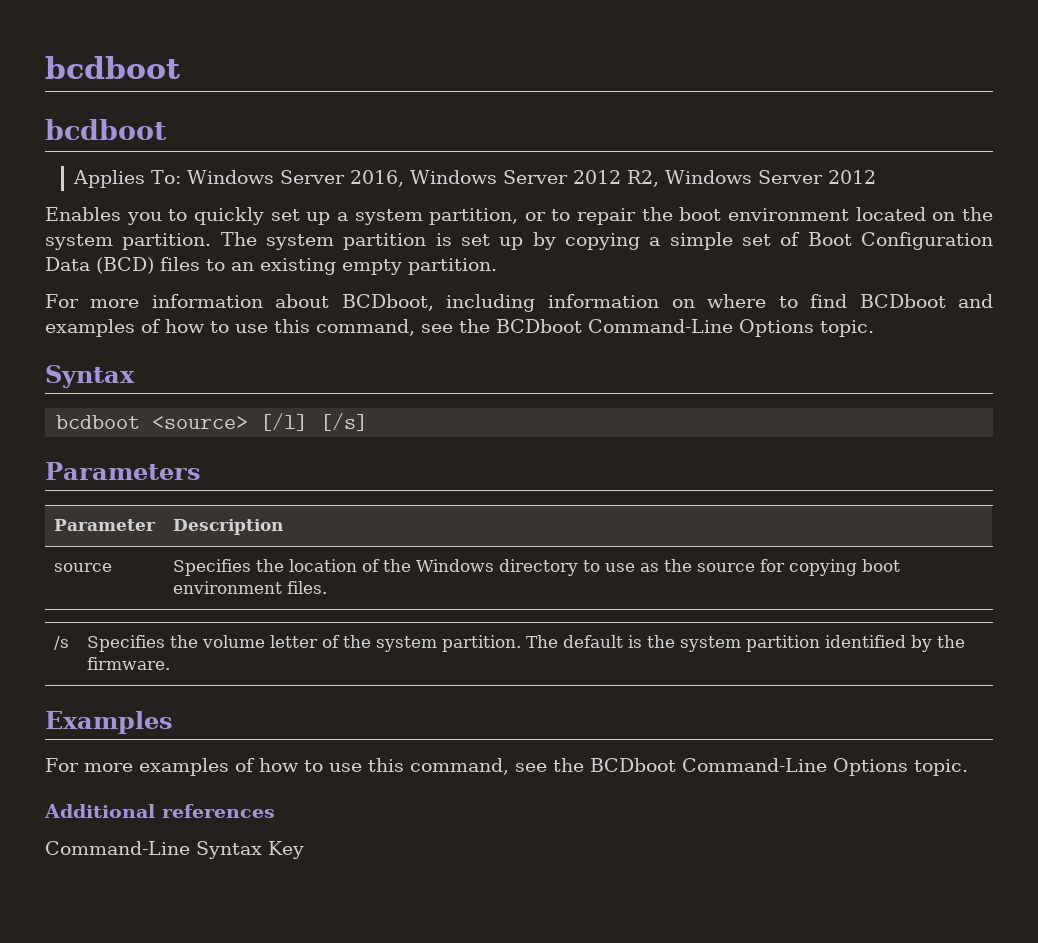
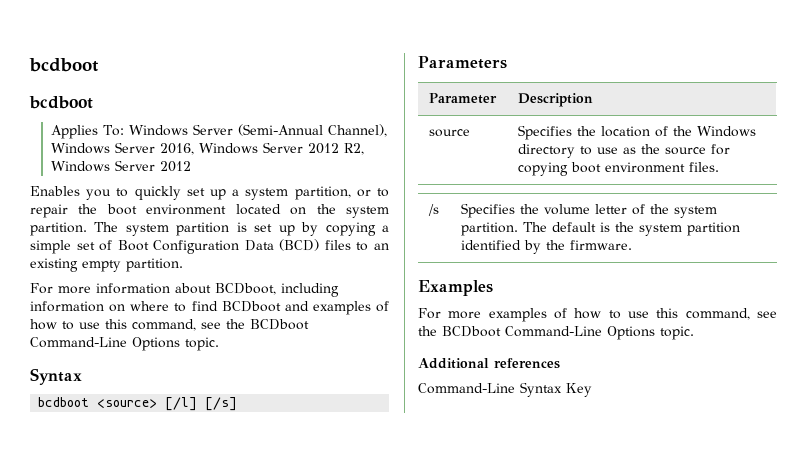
- Applies To: Windows Server 2016, Windows Server 2012 R2, Windows Server 2012
+ Applies To: Windows Server (Semi-Annual Channel), Windows Server 2016, Windows Server 2012 R2, Windows Server 2012

